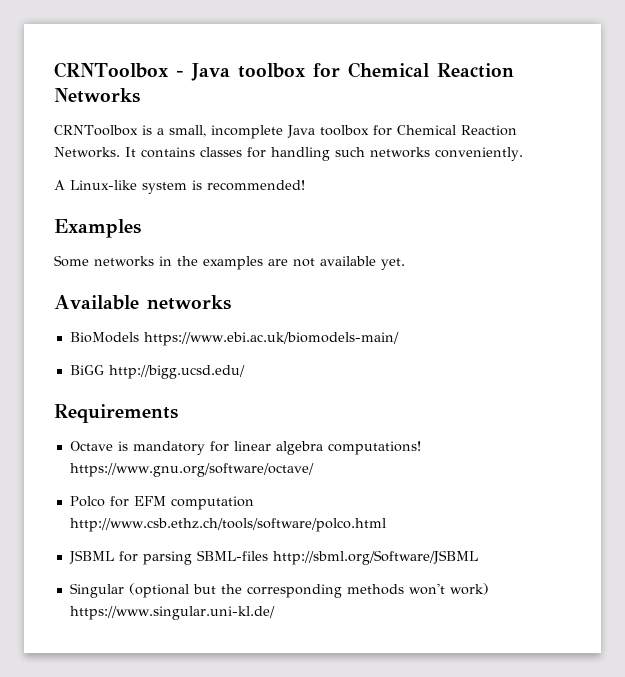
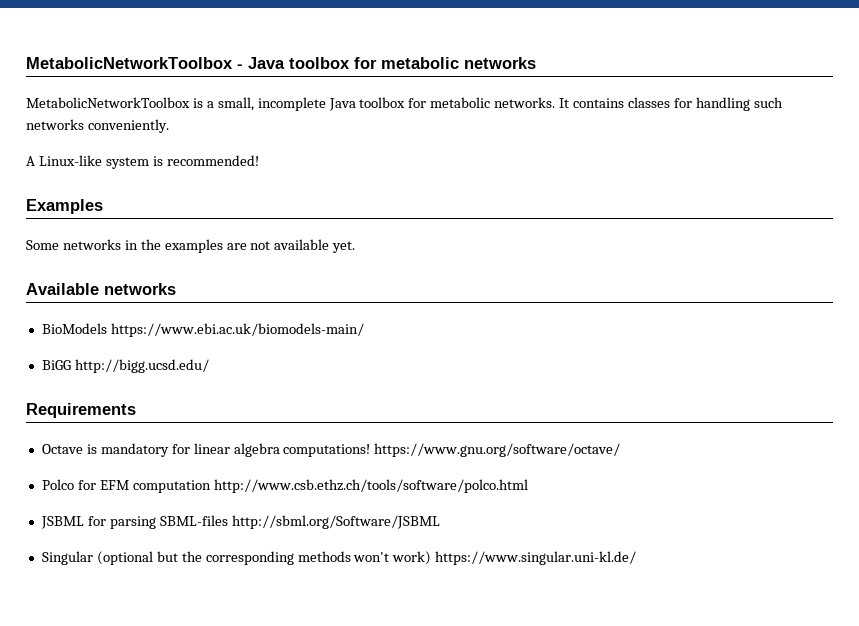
- CRNToolbox - Java toolbox for Chemical Reaction Networks
- CRNToolbox is a small, incomplete Java toolbox for Chemical Reaction Networks.
+ MetabolicNetworkToolbox - Java toolbox for metabolic networks
+ MetabolicNetworkToolbox is a small, incomplete Java toolbox for metabolic networks.

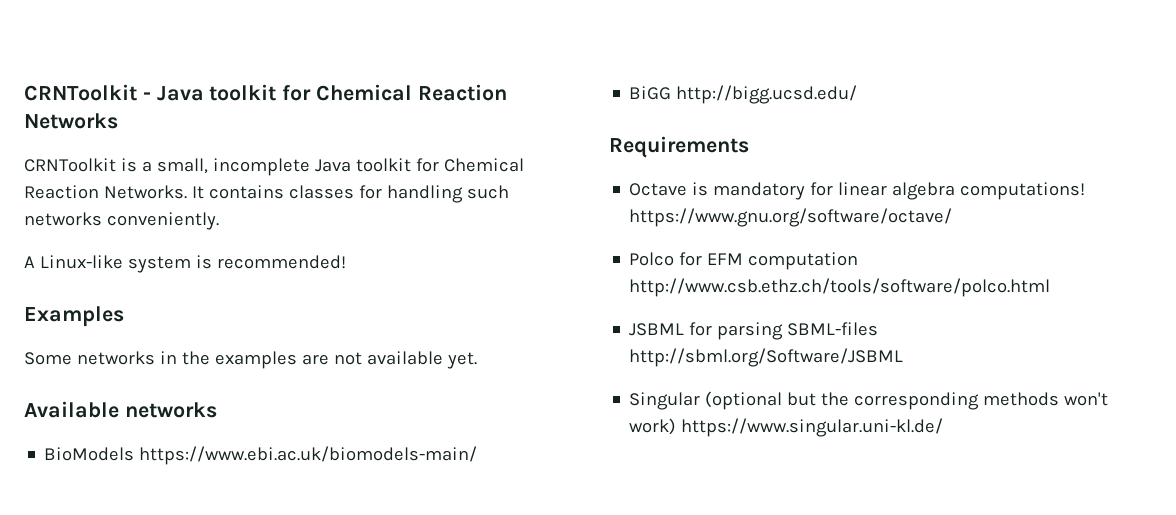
- MetabolicNetworkToolbox - Java toolbox for metabolic networks
- MetabolicNetworkToolbox is a small, incomplete Java toolbox for metabolic networks.
+ CRNToolkit - Java toolkit for Chemical Reaction Networks
+ CRNToolkit is a small, incomplete Java toolkit for Chemical Reaction Networks.

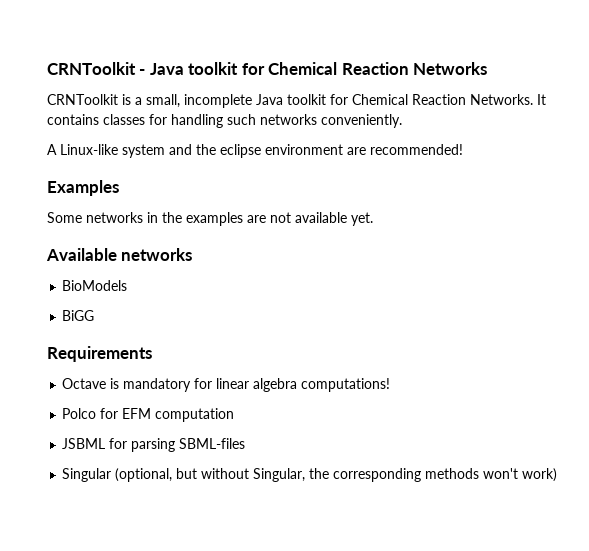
- A Linux-like system is recommended!
+ A Linux-like system and the eclipse environment are recommended!
- BioModels https://www.ebi.ac.uk/biomodels-main/
+ BioModels
- BiGG http://bigg.ucsd.edu/
+ BiGG
- Octave is mandatory for linear algebra computations! https://www.gnu.org/software/octave/
+ Octave is mandatory for linear algebra computations!
- Polco for EFM computation http://www.csb.ethz.ch/tools/software/polco.html
+ Polco for EFM computation
- JSBML for parsing SBML-files http://sbml.org/Software/JSBML
+ JSBML for parsing SBML-files
- Singular (optional but the corresponding methods won't work) https://www.singular.uni-kl.de/
+ Singular (optional, but without Singular, the corresponding methods won't work)

